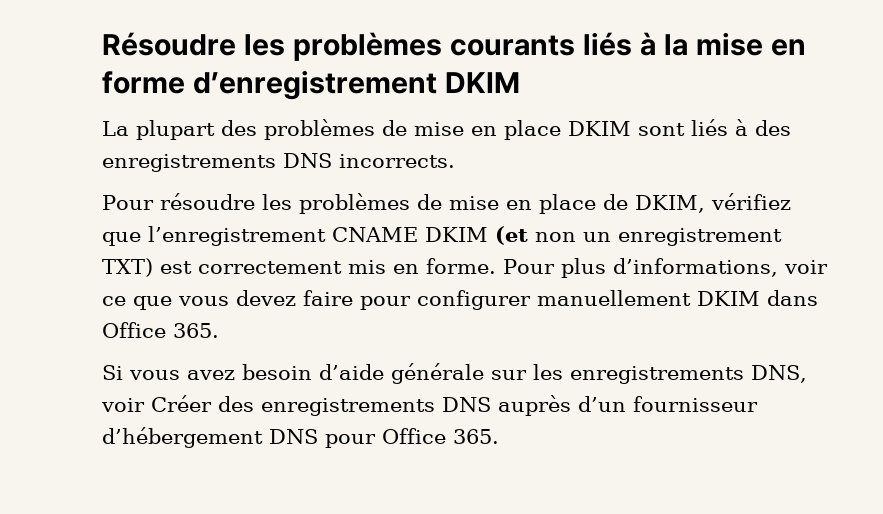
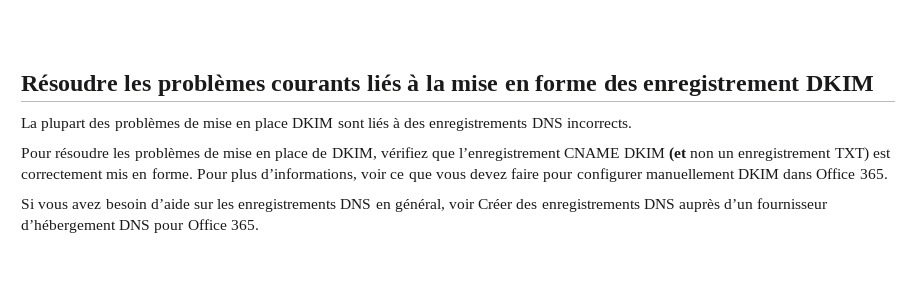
- Résoudre les problèmes courants liés à la mise en forme d’enregistrement DKIM
+ Résoudre les problèmes courants liés à la mise en forme des enregistrement DKIM
- Si vous avez besoin d’aide générale sur les enregistrements DNS, voir Créer des enregistrements DNS auprès d’un fournisseur d’hébergement DNS pour Office 365.
+ Si vous avez besoin d’aide sur les enregistrements DNS en général, voir Créer des enregistrements DNS auprès d’un fournisseur d’hébergement DNS pour Office 365.

